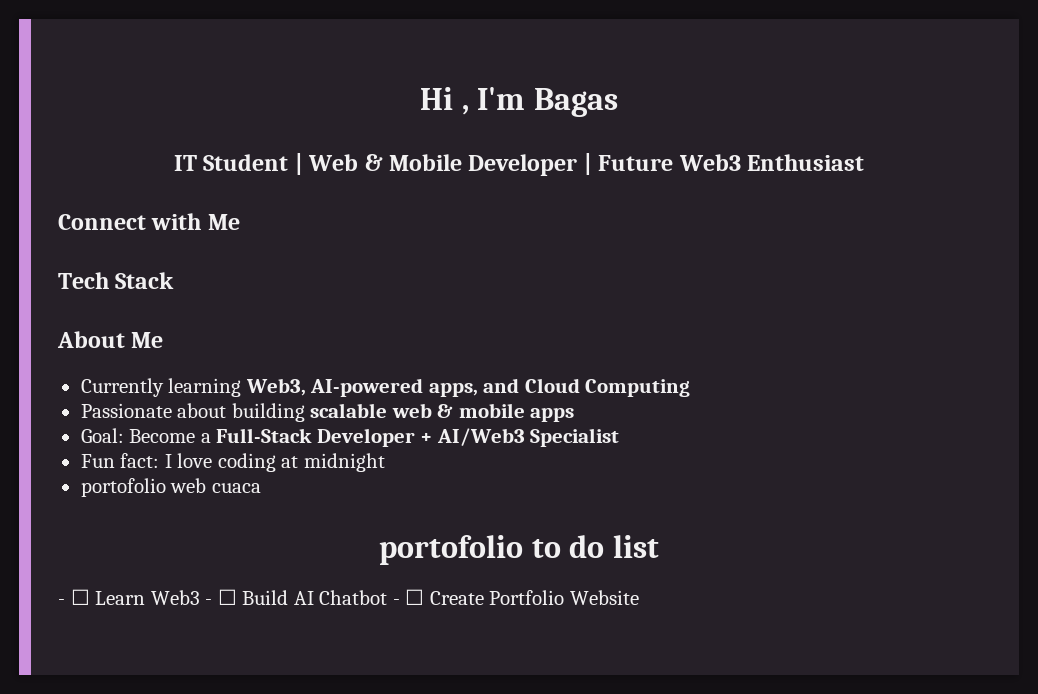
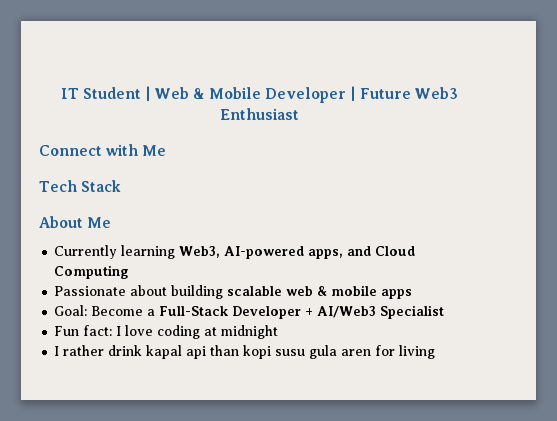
- Hi , I'm Bagas
- portofolio web cuaca
- portofolio to do list
- - ☐ Learn Web3 - ☐ Build AI Chatbot - ☐ Create Portfolio Website
+ I rather drink kapal api than kopi susu gula aren for living

